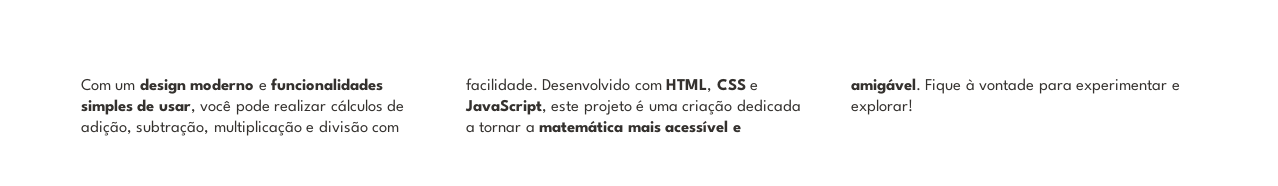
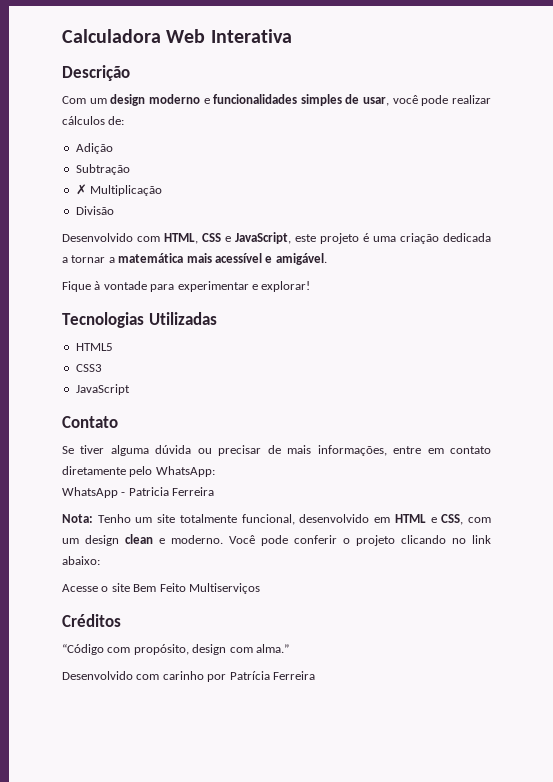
+ Calculadora Web Interativa
+ Descrição
- Com um design moderno e funcionalidades simples de usar, você pode realizar cálculos de adição, subtração, multiplicação e divisão com facilidade. Desenvolvido com HTML, CSS e JavaScript, este projeto é uma criação dedicada a tornar a matemática mais acessível e amigável. Fique à vontade para experimentar e explorar!
+ Com um design moderno e funcionalidades simples de usar, você pode realizar cálculos de:
+ Adição
+ Subtração
+ ✗ Multiplicação
+ Divisão
+ Desenvolvido com HTML, CSS e JavaScript, este projeto é uma criação dedicada a tornar a matemática mais acessível e amigável.
+ Fique à vontade para experimentar e explorar!
+ Tecnologias Utilizadas
+ HTML5
+ CSS3
+ JavaScript
+ Contato
+ Se tiver alguma dúvida ou precisar de mais informações, entre em contato diretamente pelo WhatsApp:
+ WhatsApp - Patricia Ferreira
+ Nota: Tenho um site totalmente funcional, desenvolvido em HTML e CSS, com um design clean e moderno. Você pode conferir o projeto clicando no link abaixo:
+ Acesse o site Bem Feito Multiserviços
+ Créditos
+ “Código com propósito, design com alma.”
+ Desenvolvido com carinho por Patrícia Ferreira

